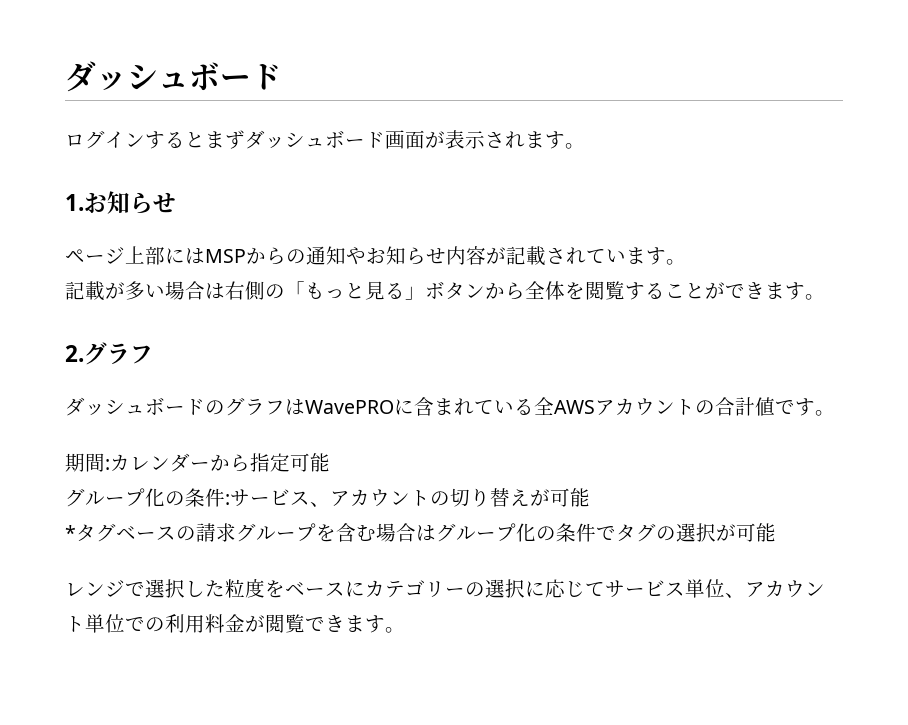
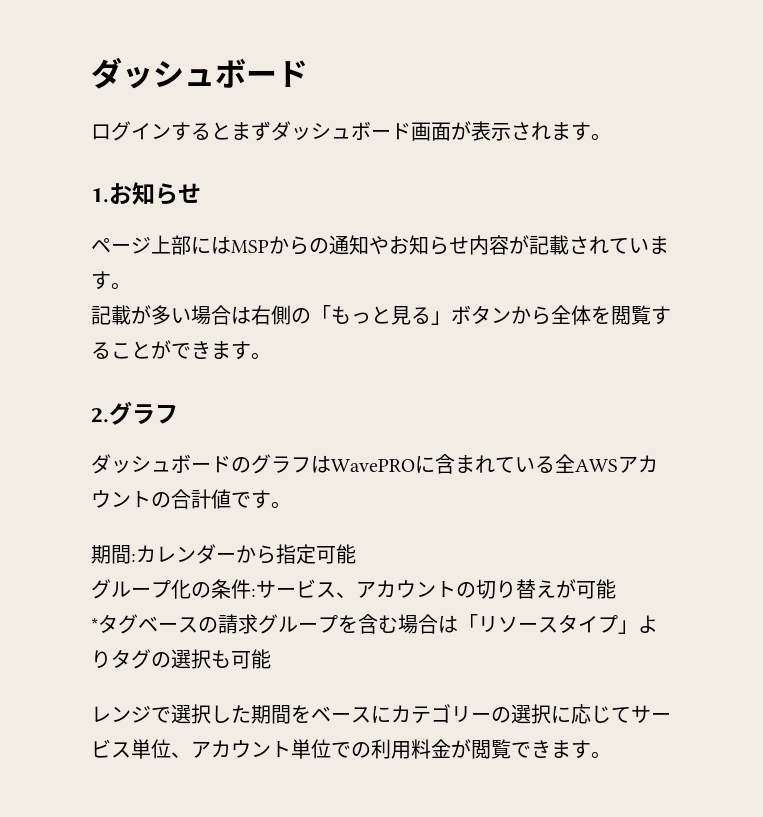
- *タグベースの請求グループを含む場合はグループ化の条件でタグの選択が可能
+ *タグベースの請求グループを含む場合は「リソースタイプ」よりタグの選択も可能
- レンジで選択した粒度をベースにカテゴリーの選択に応じてサービス単位、アカウント単位での利用料金が閲覧できます。
+ レンジで選択した期間をベースにカテゴリーの選択に応じてサービス単位、アカウント単位での利用料金が閲覧できます。

